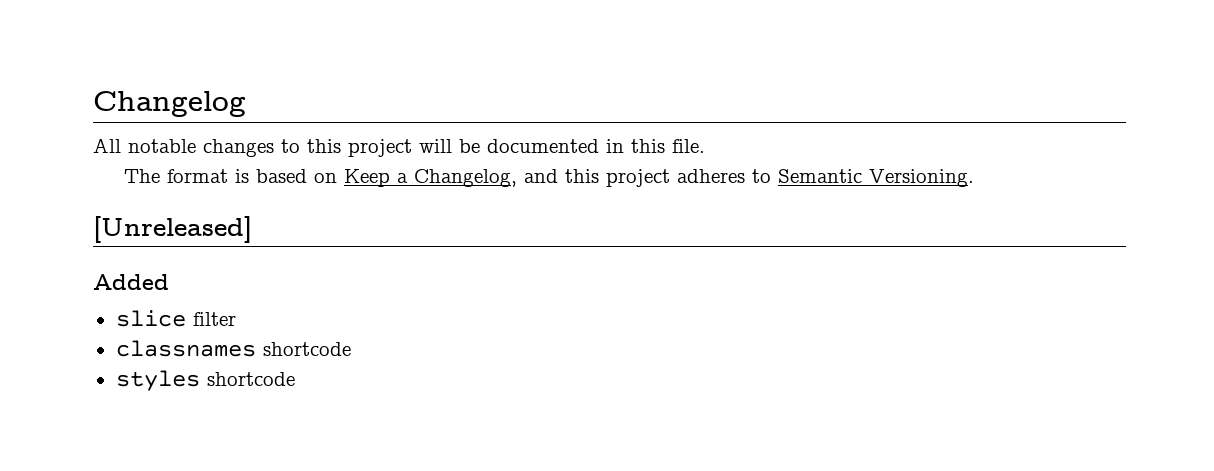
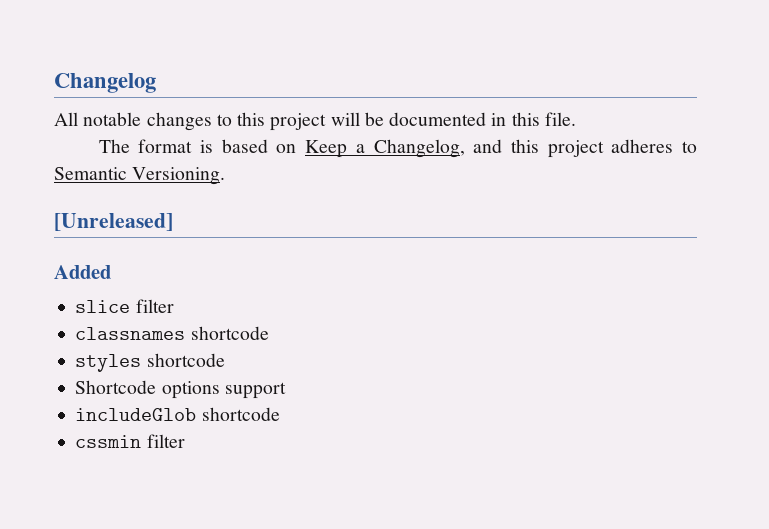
+ Shortcode options support
+ includeGlob shortcode
+ cssmin filter

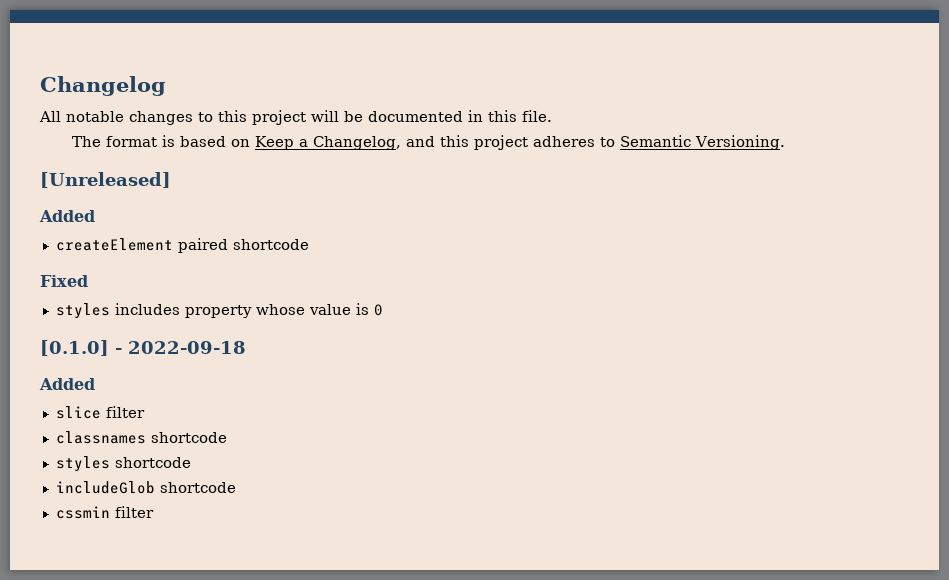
+ createElement paired shortcode
+ Fixed
+ styles includes property whose value is 0
+ [0.1.0] - 2022-09-18
+ Added
- Shortcode options support

